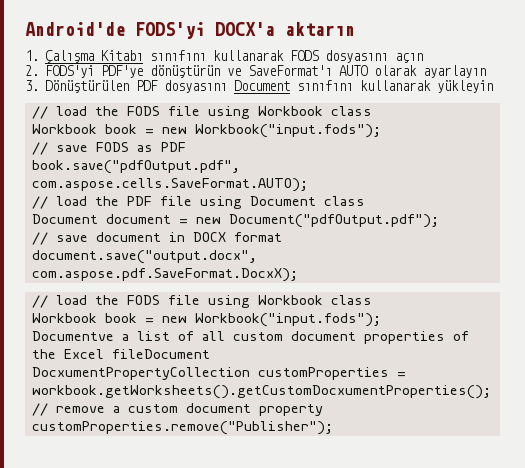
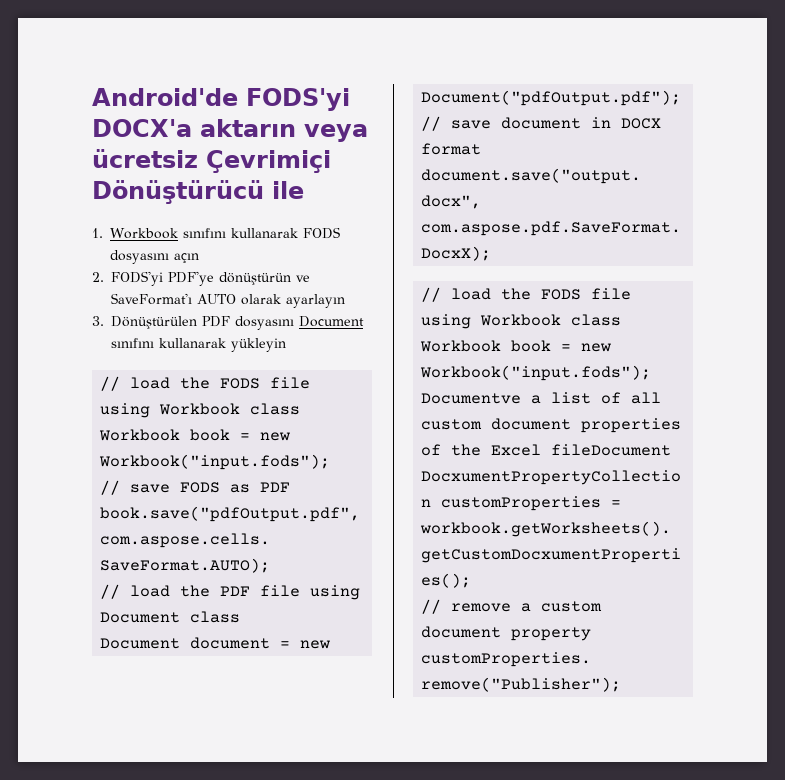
- Android'de FODS'yi DOCX'a aktarın
+ Android'de FODS'yi DOCX'a aktarın veya ücretsiz Çevrimiçi Dönüştürücü ile
- 1. Çalışma Kitabı sınıfını kullanarak FODS dosyasını açın
+ 1. Workbook sınıfını kullanarak FODS dosyasını açın

